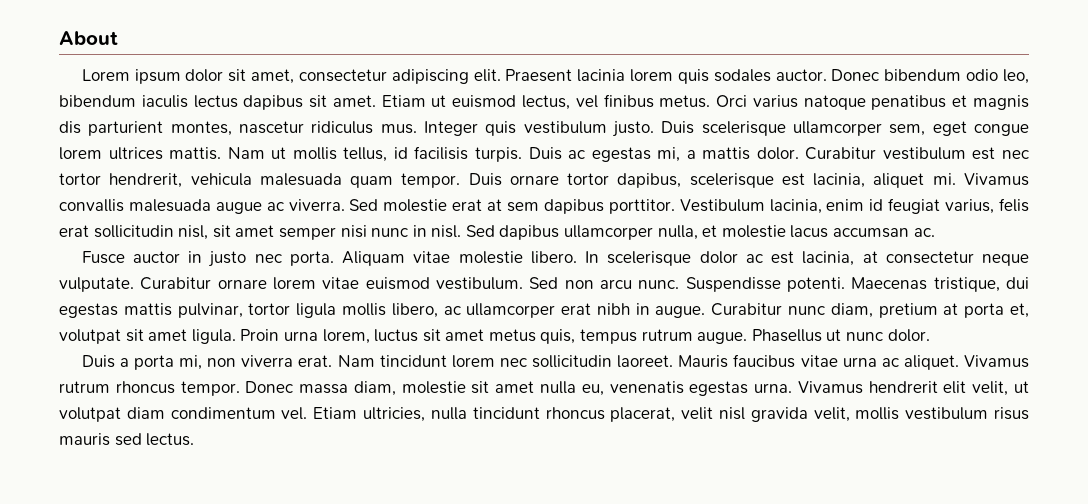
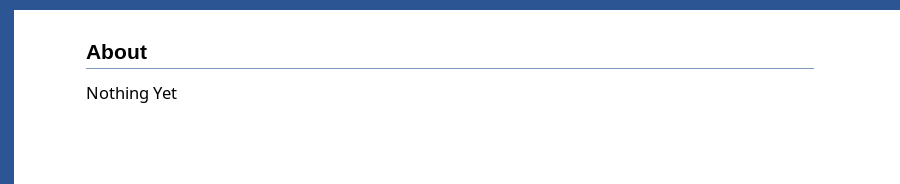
- Lorem ipsum dolor sit amet, consectetur adipiscing elit. Praesent lacinia lorem quis sodales auctor. Donec bibendum odio leo, bibendum iaculis lectus dapibus sit amet. Etiam ut euismod lectus, vel finibus metus. Orci varius natoque penatibus et magnis dis parturient montes, nascetur ridiculus mus. Integer quis vestibulum justo. Duis scelerisque ullamcorper sem, eget congue lorem ultrices mattis. Nam ut mollis tellus, id facilisis turpis. Duis ac egestas mi, a mattis dolor. Curabitur vestibulum est nec tortor hendrerit, vehicula malesuada quam tempor. Duis ornare tortor dapibus, scelerisque est lacinia, aliquet mi. Vivamus convallis malesuada augue ac viverra. Sed molestie erat at sem dapibus porttitor. Vestibulum lacinia, enim id feugiat varius, felis erat sollicitudin nisl, sit amet semper nisi nunc in nisl. Sed dapibus ullamcorper nulla, et molestie lacus accumsan ac.
- Fusce auctor in justo nec porta. Aliquam vitae molestie libero. In scelerisque dolor ac est lacinia, at consectetur neque vulputate. Curabitur ornare lorem vitae euismod vestibulum. Sed non arcu nunc. Suspendisse potenti. Maecenas tristique, dui egestas mattis pulvinar, tortor ligula mollis libero, ac ullamcorper erat nibh in augue. Curabitur nunc diam, pretium at porta et, volutpat sit amet ligula. Proin urna lorem, luctus sit amet metus quis, tempus rutrum augue. Phasellus ut nunc dolor.
- Duis a porta mi, non viverra erat. Nam tincidunt lorem nec sollicitudin laoreet. Mauris faucibus vitae urna ac aliquet. Vivamus rutrum rhoncus tempor. Donec massa diam, molestie sit amet nulla eu, venenatis egestas urna. Vivamus hendrerit elit velit, ut volutpat diam condimentum vel. Etiam ultricies, nulla tincidunt rhoncus placerat, velit nisl gravida velit, mollis vestibulum risus mauris sed lectus.
+ Nothing Yet

